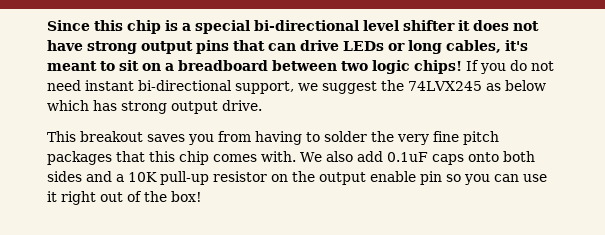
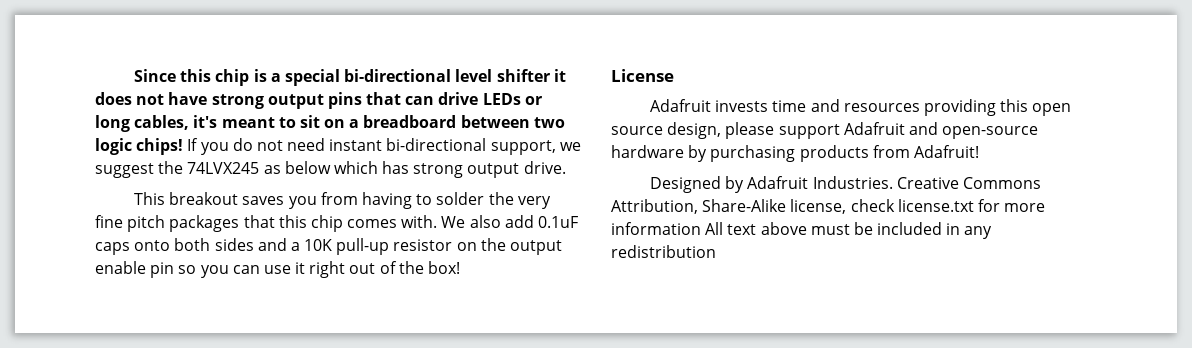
+ License
+ Adafruit invests time and resources providing this open source design, please support Adafruit and open-source hardware by purchasing products from Adafruit!
+ Designed by Adafruit Industries. Creative Commons Attribution, Share-Alike license, check license.txt for more information All text above must be included in any redistribution

